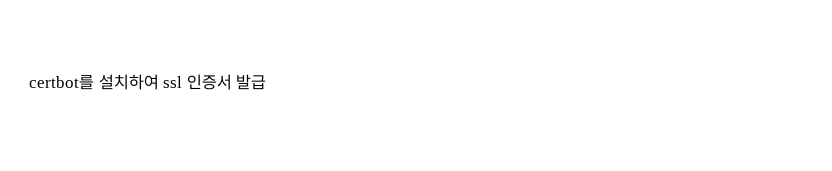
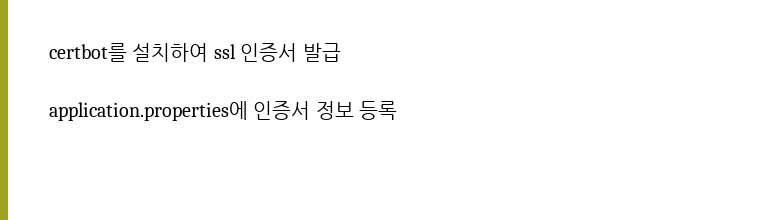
+ application.properties에 인증서 정보 등록

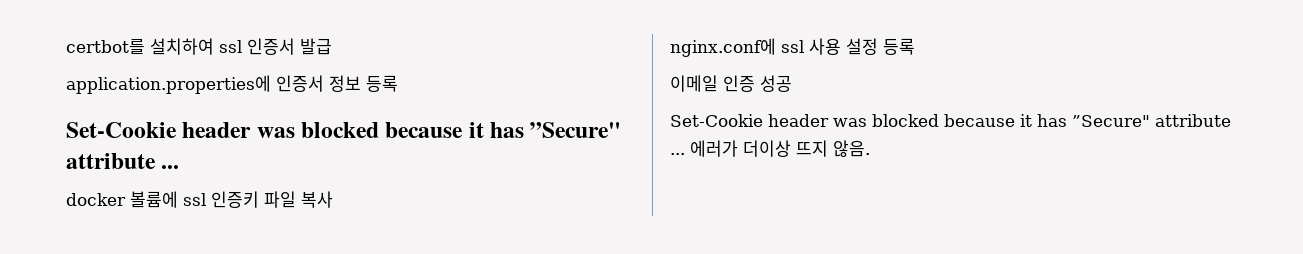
  application.properties에 인증서 정보 등록
+ Set-Cookie header was blocked because it has ”Secure" attribute ...
+ docker 볼륨에 ssl 인증키 파일 복사
+ nginx.conf에 ssl 사용 설정 등록
+ 이메일 인증 성공
+ Set-Cookie header was blocked because it has ”Secure" attribute ... 에러가 더이상 뜨지 않음.

